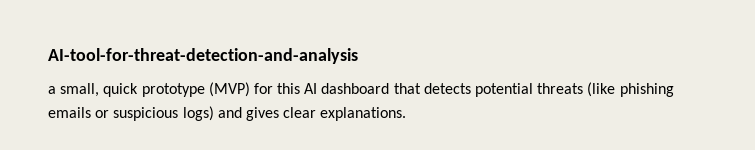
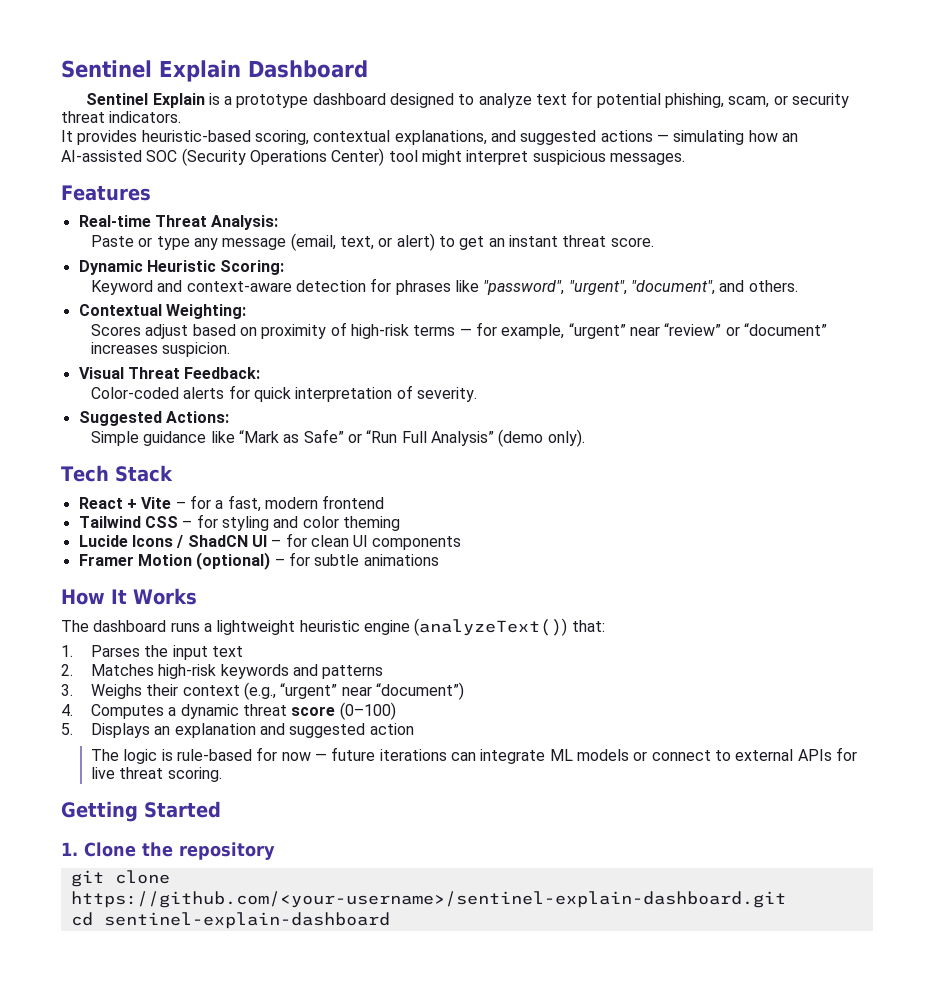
- AI-tool-for-threat-detection-and-analysis
- a small, quick prototype (MVP) for this AI dashboard that detects potential threats (like phishing emails or suspicious logs) and gives clear explanations.
+ Sentinel Explain Dashboard
+ Sentinel Explain is a prototype dashboard designed to analyze text for potential phishing, scam, or security threat indicators.
+ It provides heuristic-based scoring, contextual explanations, and suggested actions — simulating how an AI-assisted SOC (Security Operations Center) tool might interpret suspicious messages.
+ Features
+ Real-time Threat Analysis:
+ Paste or type any message (email, text, or alert) to get an instant threat score.
+ Dynamic Heuristic Scoring:
+ Keyword and context-aware detection for phrases like "password", "urgent", "document", and others.
+ Contextual Weighting:
+ Scores adjust based on proximity of high-risk terms — for example, “urgent” near “review” or “document” increases suspicion.
+ Visual Threat Feedback:
+ Color-coded alerts for quick interpretation of severity.
+ Suggested Actions:
+ Simple guidance like “Mark as Safe” or “Run Full Analysis” (demo only).
+ Tech Stack
+ React + Vite – for a fast, modern frontend
+ Tailwind CSS – for styling and color theming
+ Lucide Icons / ShadCN UI – for clean UI components
+ Framer Motion (optional) – for subtle animations
+ How It Works
+ The dashboard runs a lightweight heuristic engine (analyzeText()) that:
+ 1. Parses the input text
+ 2. Matches high-risk keywords and patterns
+ 3. Weighs their context (e.g., “urgent” near “document”)
+ 4. Computes a dynamic threat score (0–100)
+ 5. Displays an explanation and suggested action
+ The logic is rule-based for now — future iterations can integrate ML models or connect to external APIs for live threat scoring.
+ Getting Started
+ 1. Clone the repository
+ git clone https://github.com/<your-username>/sentinel-explain-dashboard.git
+ cd sentinel-explain-dashboard

